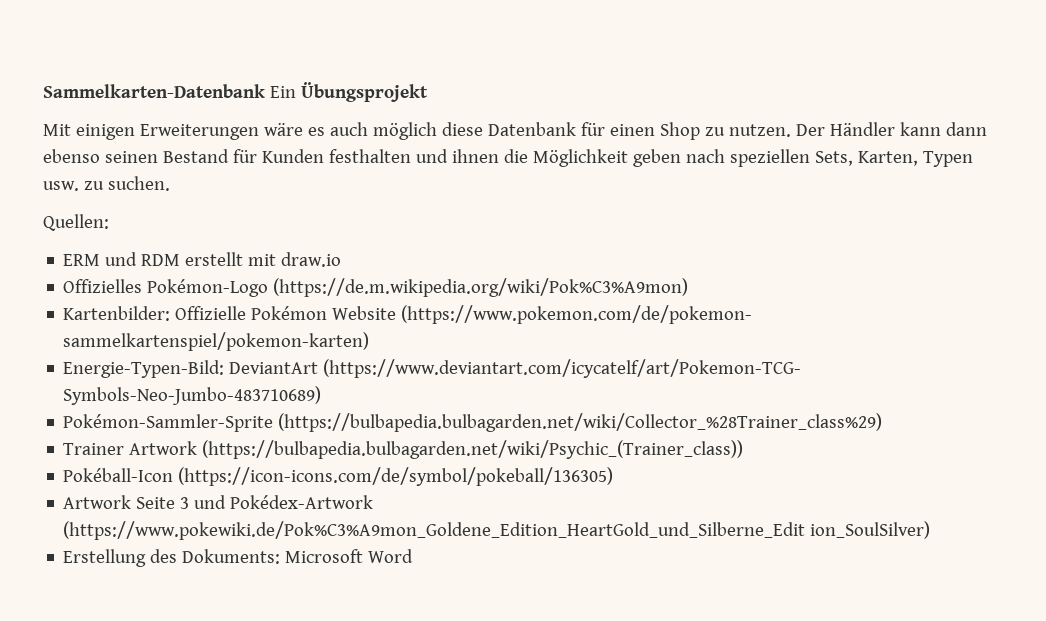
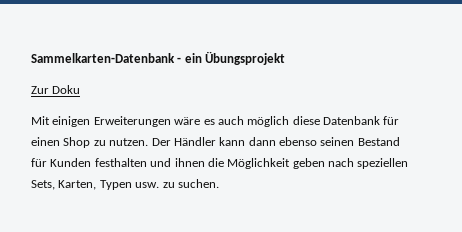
- Sammelkarten-Datenbank Ein Übungsprojekt
+ Sammelkarten-Datenbank - ein Übungsprojekt
+ Zur Doku
- Quellen:
- ERM und RDM erstellt mit draw.io
- Offizielles Pokémon-Logo (https://de.m.wikipedia.org/wiki/Pok%C3%A9mon)
- Kartenbilder: Offizielle Pokémon Website (https://www.pokemon.com/de/pokemon- sammelkartenspiel/pokemon-karten)
- Energie-Typen-Bild: DeviantArt (https://www.deviantart.com/icycatelf/art/Pokemon-TCG- Symbols-Neo-Jumbo-483710689)
- Pokémon-Sammler-Sprite (https://bulbapedia.bulbagarden.net/wiki/Collector_%28Trainer_class%29)
- Trainer Artwork (https://bulbapedia.bulbagarden.net/wiki/Psychic_(Trainer_class))
- Pokéball-Icon (https://icon-icons.com/de/symbol/pokeball/136305)
- Artwork Seite 3 und Pokédex-Artwork (https://www.pokewiki.de/Pok%C3%A9mon_Goldene_Edition_HeartGold_und_Silberne_Edit ion_SoulSilver)
- Erstellung des Dokuments: Microsoft Word

